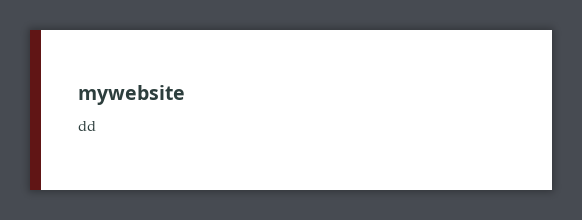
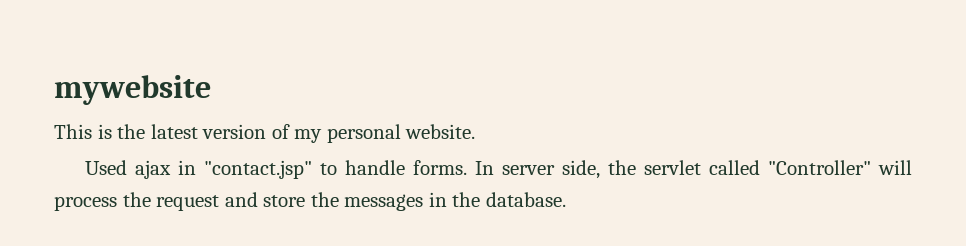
- dd
+ This is the latest version of my personal website.
+ Used ajax in "contact.jsp" to handle forms. In server side, the servlet called "Controller" will process the request and store the messages in the database.

